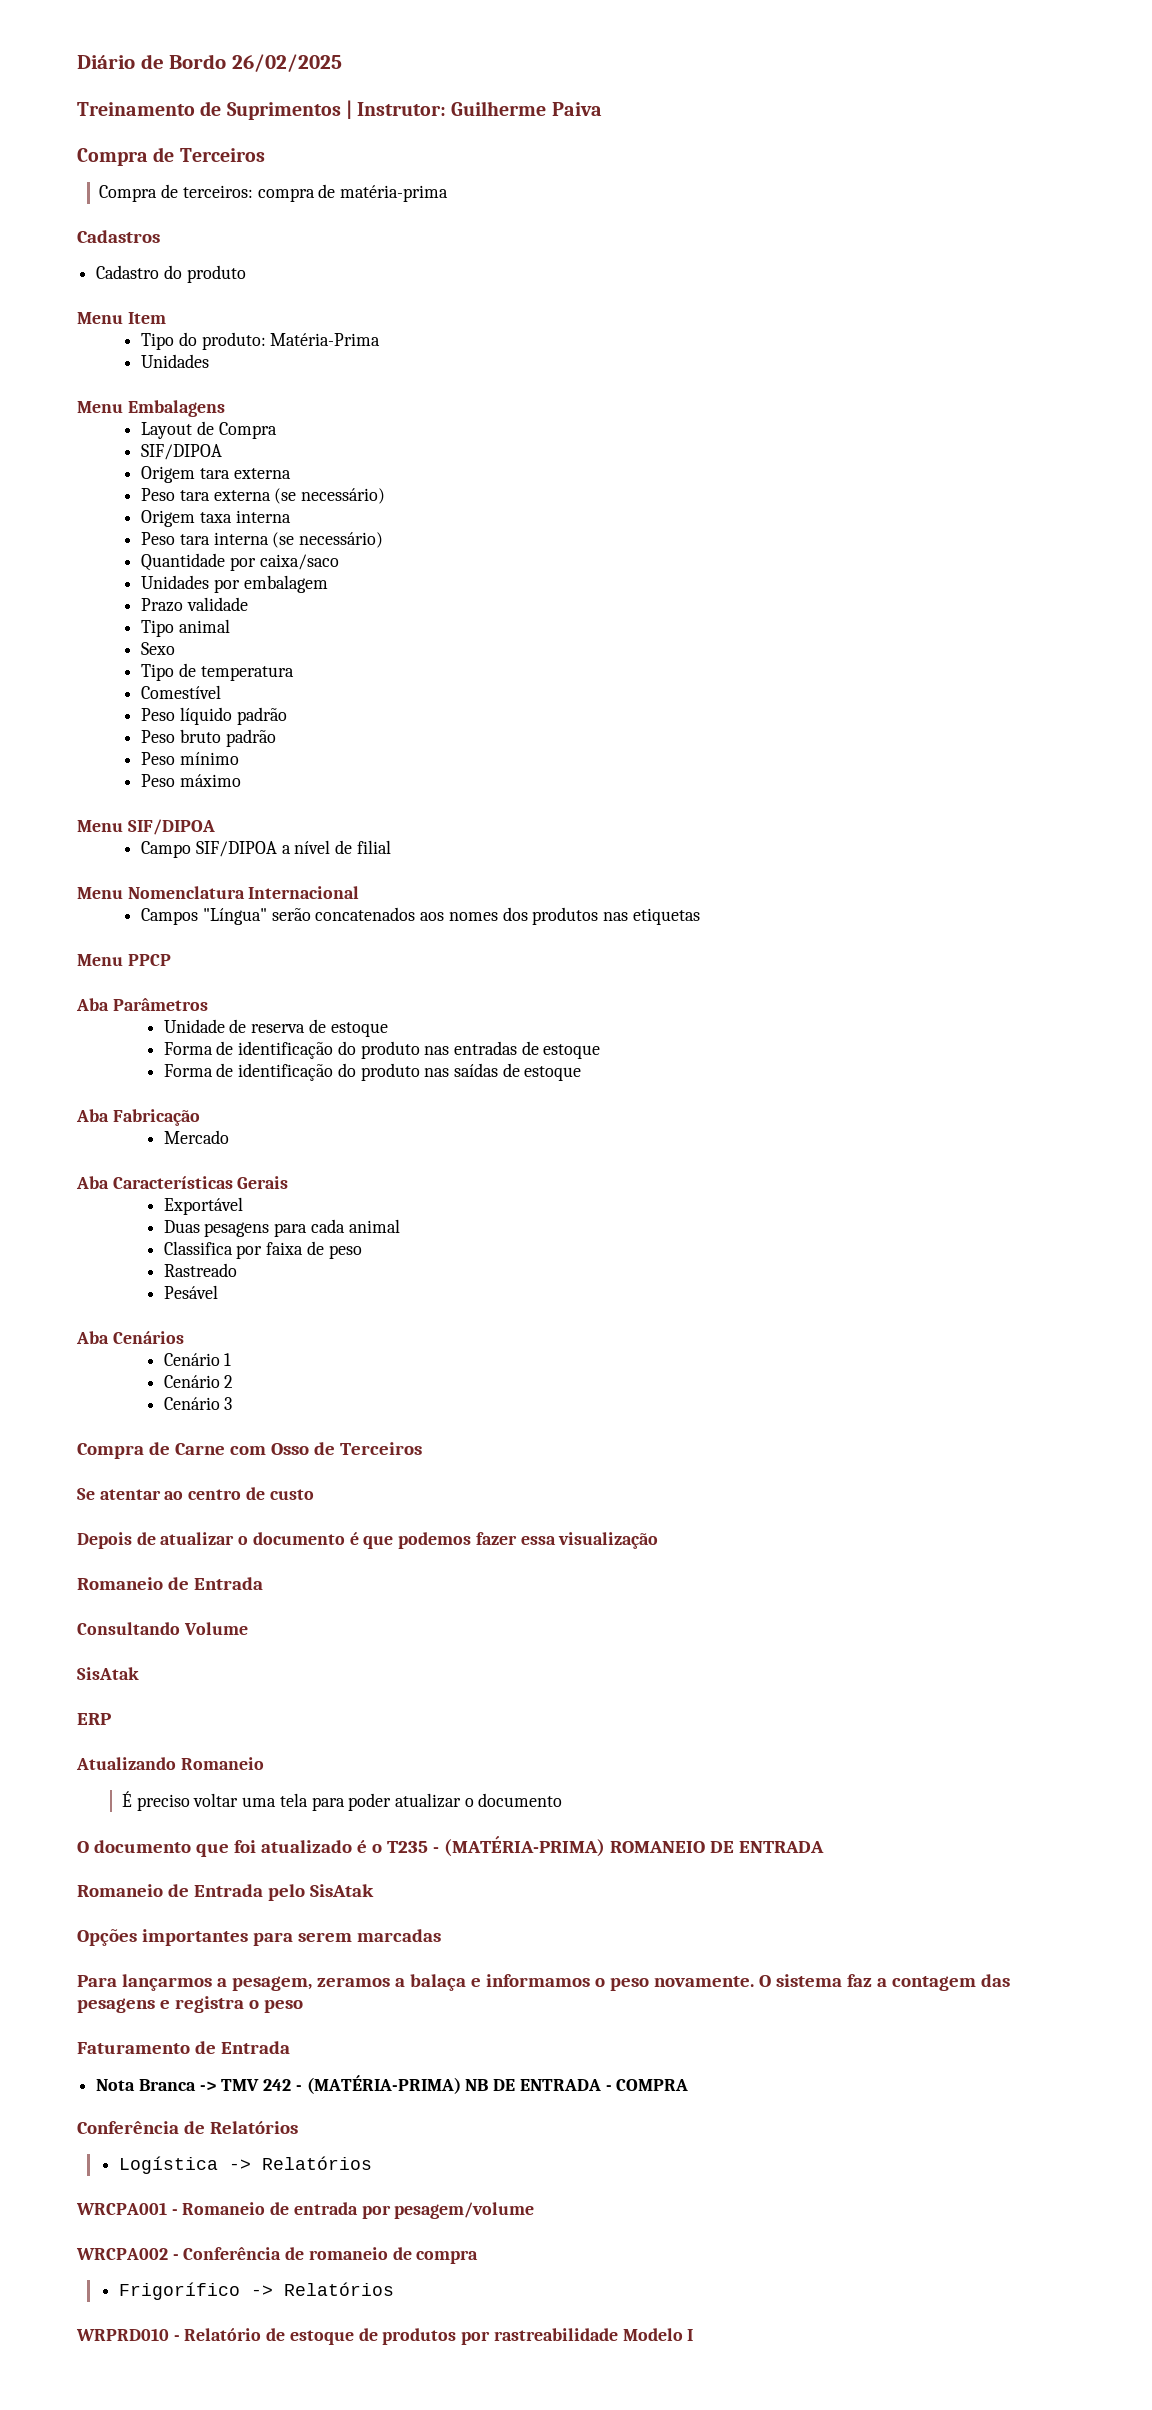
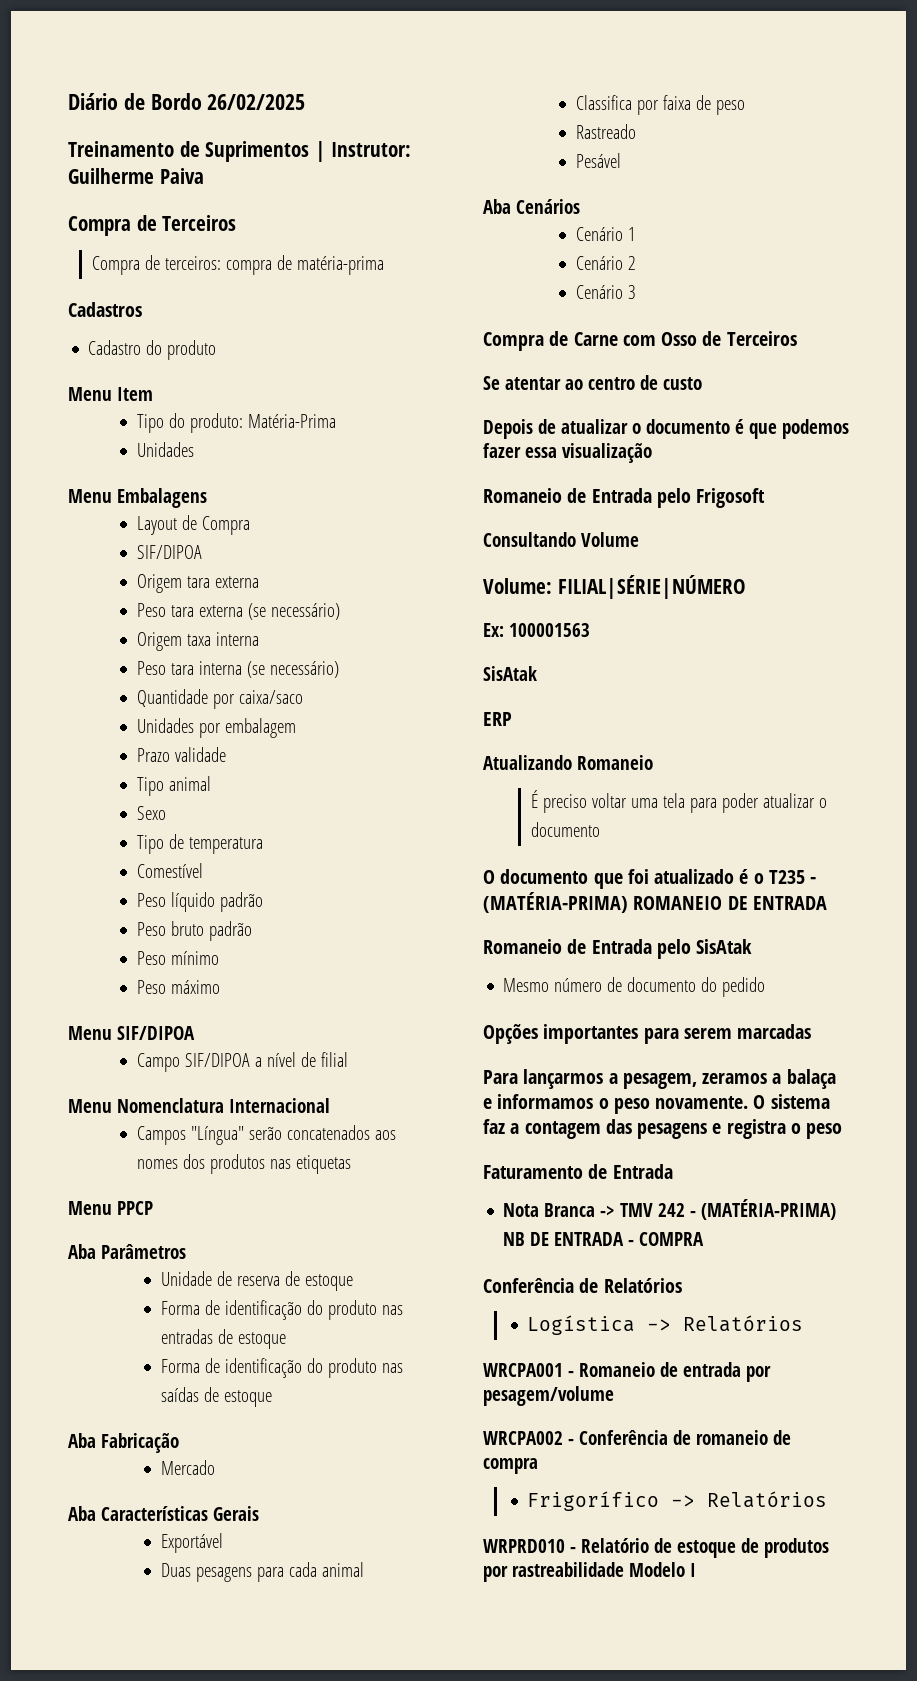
  Depois de atualizar o documento é que podemos fazer essa visualização
- Romaneio de Entrada
+ Romaneio de Entrada pelo Frigosoft
+ Volume: FILIAL|SÉRIE|NÚMERO
+ Ex: 100001563
+ Mesmo número de documento do pedido

